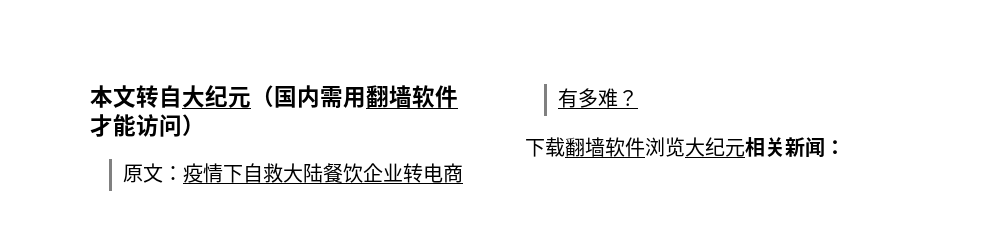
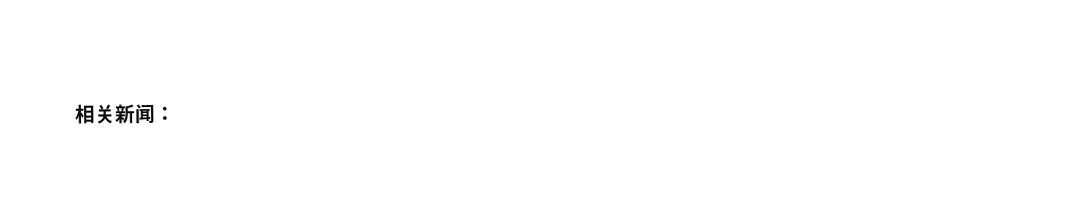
- 本文转自大纪元（国内需用翻墙软件才能访问）
- 原文：疫情下自救大陆餐饮企业转电商有多难？
- 下载翻墙软件浏览大纪元相关新闻：
+ 相关新闻：

